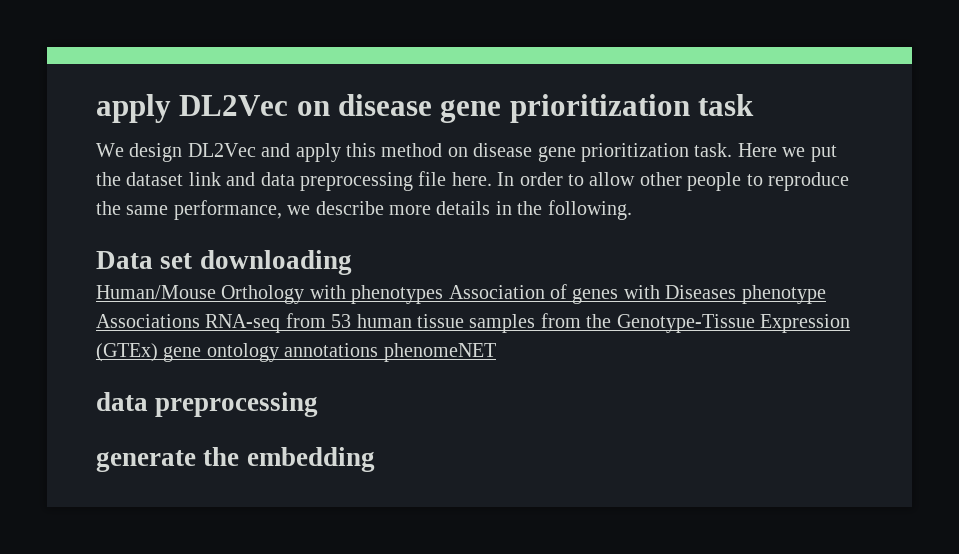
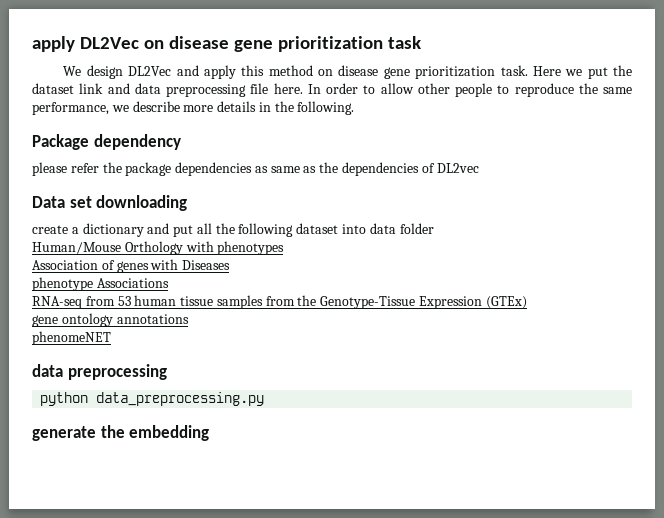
+ Package dependency
+ please refer the package dependencies as same as the dependencies of DL2vec
  Data set downloading
+ create a dictionary and put all the following dataset into data folder
- Human/Mouse Orthology with phenotypes Association of genes with Diseases phenotype Associations RNA-seq from 53 human tissue samples from the Genotype-Tissue Expression (GTEx) gene ontology annotations phenomeNET
+ Human/Mouse Orthology with phenotypes
+ Association of genes with Diseases
+ phenotype Associations
+ RNA-seq from 53 human tissue samples from the Genotype-Tissue Expression (GTEx)
+ gene ontology annotations
+ phenomeNET
+ python data_preprocessing.py

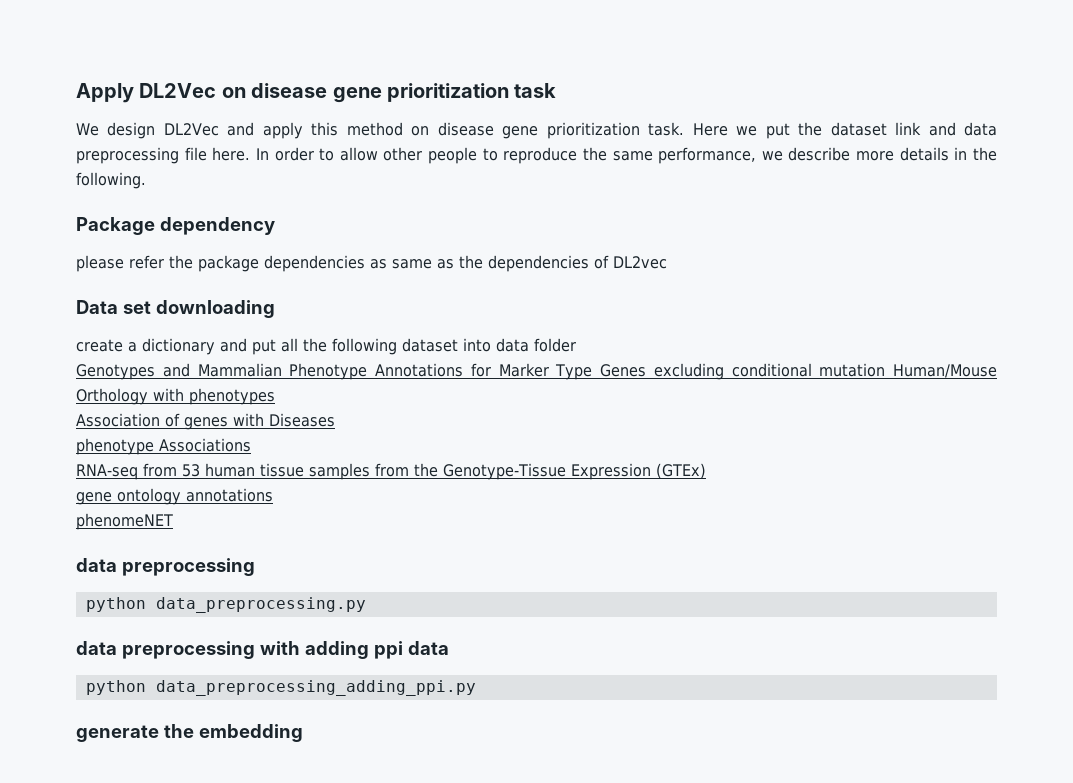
- apply DL2Vec on disease gene prioritization task
+ Apply DL2Vec on disease gene prioritization task
- Human/Mouse Orthology with phenotypes
+ Genotypes and Mammalian Phenotype Annotations for Marker Type Genes excluding conditional mutation Human/Mouse Orthology with phenotypes
+ data preprocessing with adding ppi data
+ python data_preprocessing_adding_ppi.py

